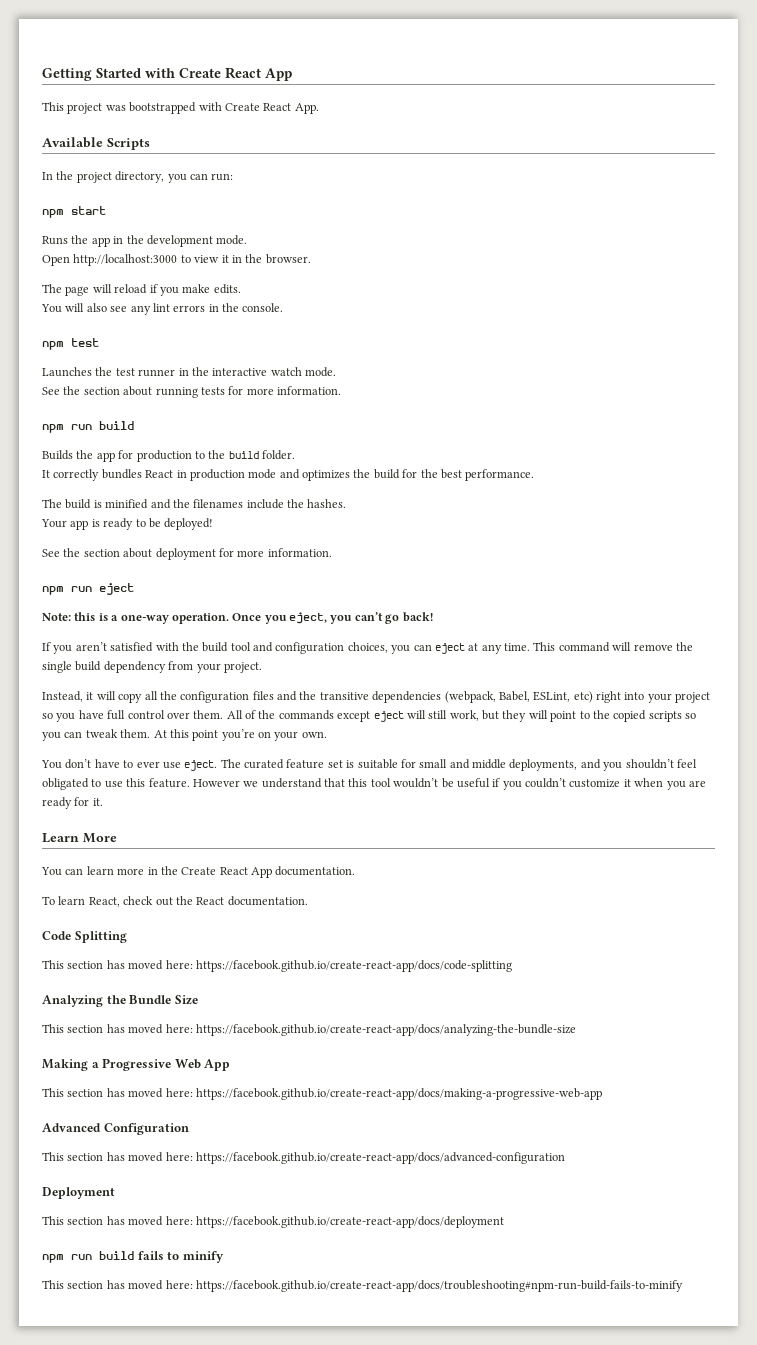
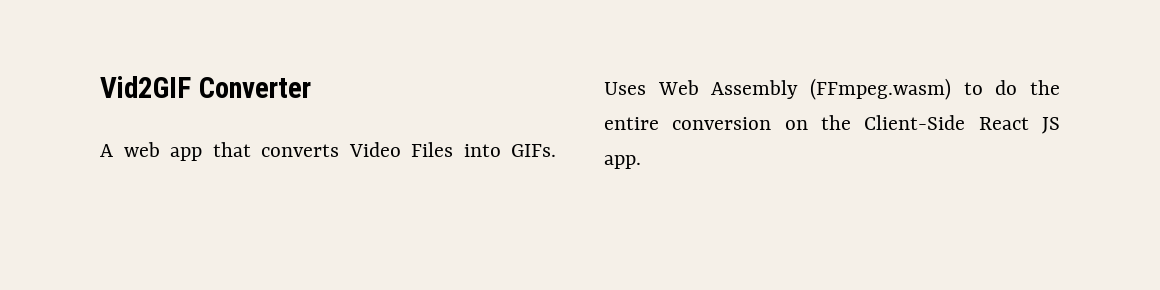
- Getting Started with Create React App
- This project was bootstrapped with Create React App.
- Available Scripts
- In the project directory, you can run:
- npm start
- Runs the app in the development mode.
- Open http://localhost:3000 to view it in the browser.
- The page will reload if you make edits.
- You will also see any lint errors in the console.
- npm test
- Launches the test runner in the interactive watch mode.
- See the section about running tests for more information.
- npm run build
- Builds the app for production to the build folder.
- It correctly bundles React in production mode and optimizes the build for the best performance.
- The build is minified and the filenames include the hashes.
- Your app is ready to be deployed!
- See the section about deployment for more information.
- npm run eject
- Note: this is a one-way operation. Once you eject, you can’t go back!
- If you aren’t satisfied with the build tool and configuration choices, you can eject at any time. This command will remove the single build dependency from your project.
- Instead, it will copy all the configuration files and the transitive dependencies (webpack, Babel, ESLint, etc) right into your project so you have full control over them. All of the commands except eject will still work, but they will point to the copied scripts so you can tweak them. At this point you’re on your own.
- You don’t have to ever use eject. The curated feature set is suitable for small and middle deployments, and you shouldn’t feel obligated to use this feature. However we understand that this tool wouldn’t be useful if you couldn’t customize it when you are ready for it.
- Learn More
- You can learn more in the Create React App documentation.
- To learn React, check out the React documentation.
- Code Splitting
- This section has moved here: https://facebook.github.io/create-react-app/docs/code-splitting
- Analyzing the Bundle Size
- This section has moved here: https://facebook.github.io/create-react-app/docs/analyzing-the-bundle-size
- Making a Progressive Web App
- This section has moved here: https://facebook.github.io/create-react-app/docs/making-a-progressive-web-app
- Advanced Configuration
- This section has moved here: https://facebook.github.io/create-react-app/docs/advanced-configuration
- Deployment
- This section has moved here: https://facebook.github.io/create-react-app/docs/deployment
- npm run build fails to minify
- This section has moved here: https://facebook.github.io/create-react-app/docs/troubleshooting#npm-run-build-fails-to-minify
+ Vid2GIF Converter
+ A web app that converts Video Files into GIFs. Uses Web Assembly (FFmpeg.wasm) to do the entire conversion on the Client-Side React JS app.

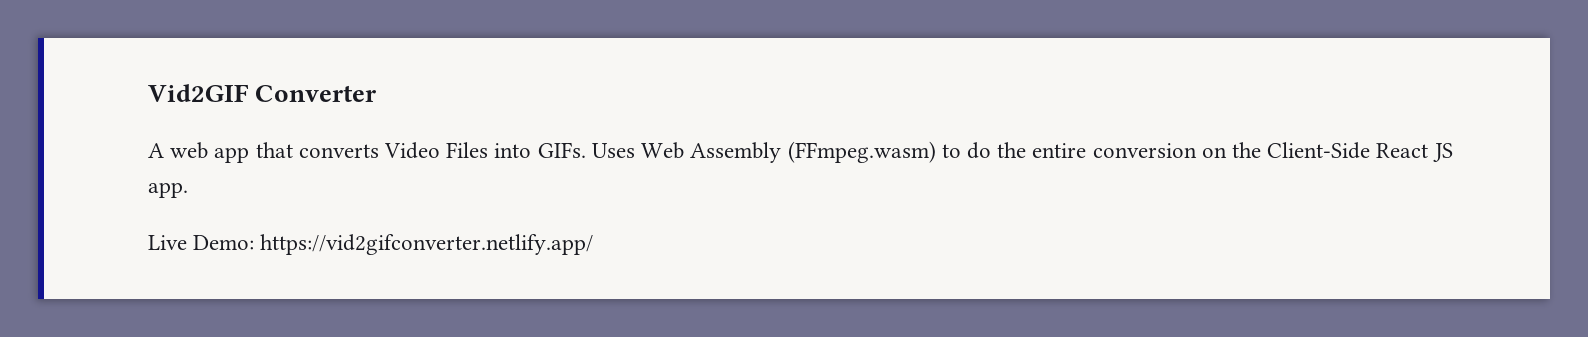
+ Live Demo: https://vid2gifconverter.netlify.app/

